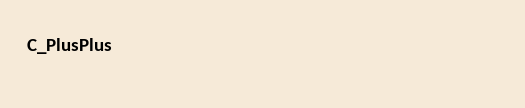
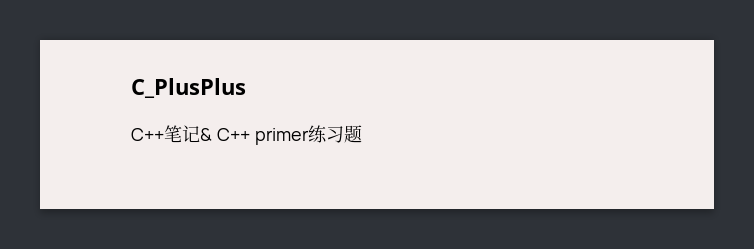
+ C++笔记& C++ primer练习题

